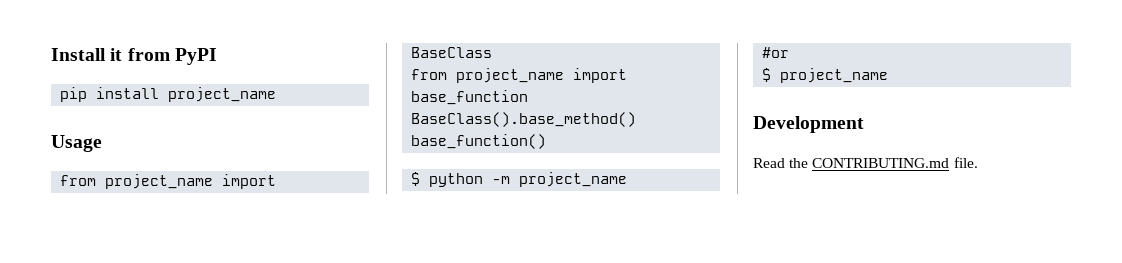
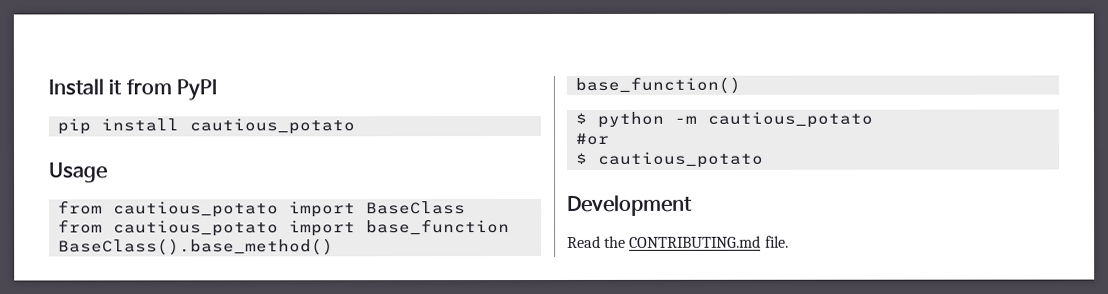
- pip install project_name
+ pip install cautious_potato
- from project_name import BaseClass
+ from cautious_potato import BaseClass
- from project_name import base_function
+ from cautious_potato import base_function
- $ python -m project_name
+ $ python -m cautious_potato
- $ project_name
+ $ cautious_potato

